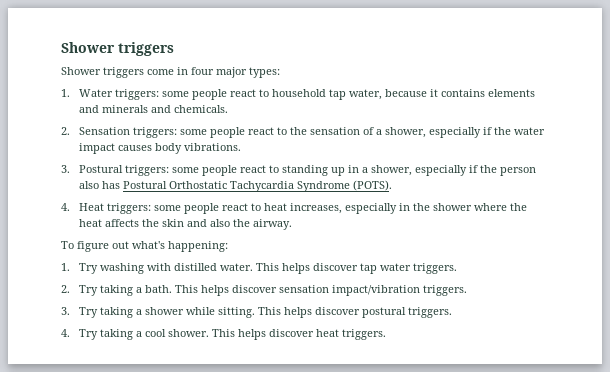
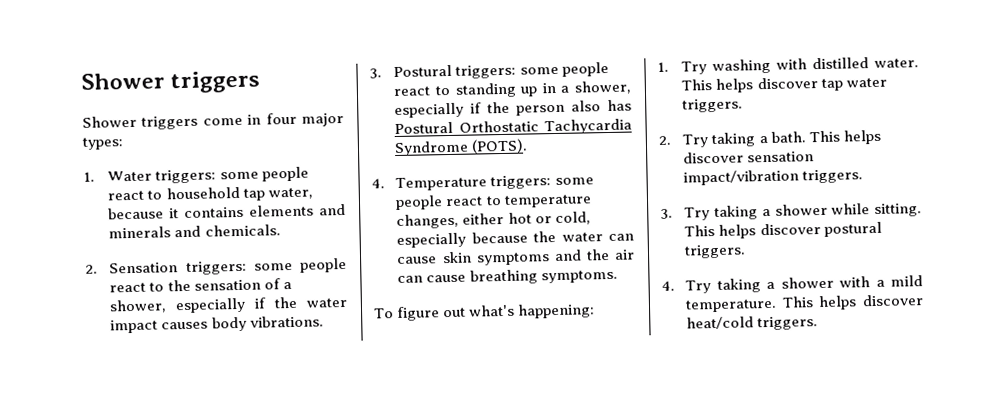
- 4. Heat triggers: some people react to heat increases, especially in the shower where the heat affects the skin and also the airway.
+ 4. Temperature triggers: some people react to temperature changes, either hot or cold, especially because the water can cause skin symptoms and the air can cause breathing symptoms.
- 4. Try taking a cool shower. This helps discover heat triggers.
+ 4. Try taking a shower with a mild temperature. This helps discover heat/cold triggers.

